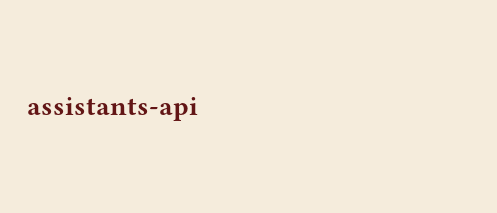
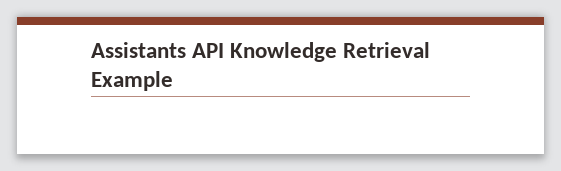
- assistants-api
+ Assistants API Knowledge Retrieval Example

